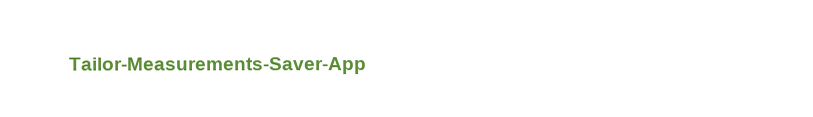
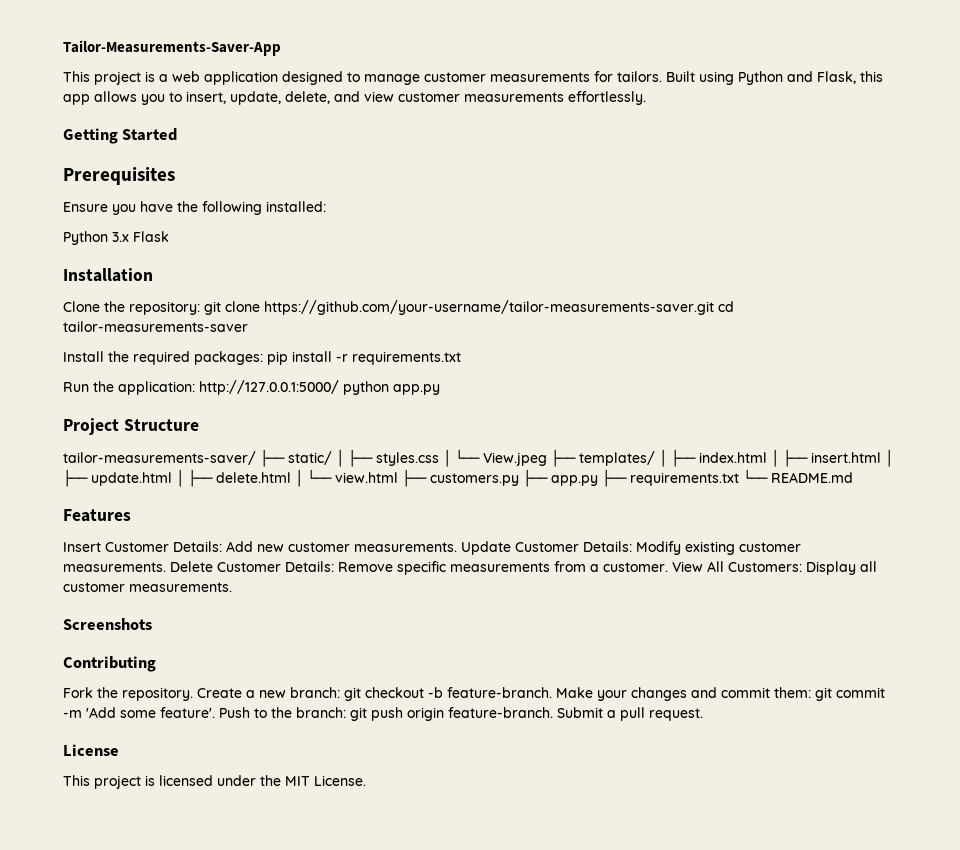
+ This project is a web application designed to manage customer measurements for tailors. Built using Python and Flask, this app allows you to insert, update, delete, and view customer measurements effortlessly.
+ Getting Started
+ Prerequisites
+ Ensure you have the following installed:
+ Python 3.x Flask
+ Installation
+ Clone the repository: git clone https://github.com/your-username/tailor-measurements-saver.git cd tailor-measurements-saver
+ Install the required packages: pip install -r requirements.txt
+ Run the application: http://127.0.0.1:5000/ python app.py
+ Project Structure
+ tailor-measurements-saver/ ├── static/ │ ├── styles.css │ └── View.jpeg ├── templates/ │ ├── index.html │ ├── insert.html │ ├── update.html │ ├── delete.html │ └── view.html ├── customers.py ├── app.py ├── requirements.txt └── README.md
+ Features
+ Insert Customer Details: Add new customer measurements. Update Customer Details: Modify existing customer measurements. Delete Customer Details: Remove specific measurements from a customer. View All Customers: Display all customer measurements.
+ Screenshots
+ Contributing
+ Fork the repository. Create a new branch: git checkout -b feature-branch. Make your changes and commit them: git commit -m 'Add some feature'. Push to the branch: git push origin feature-branch. Submit a pull request.
+ License
+ This project is licensed under the MIT License.

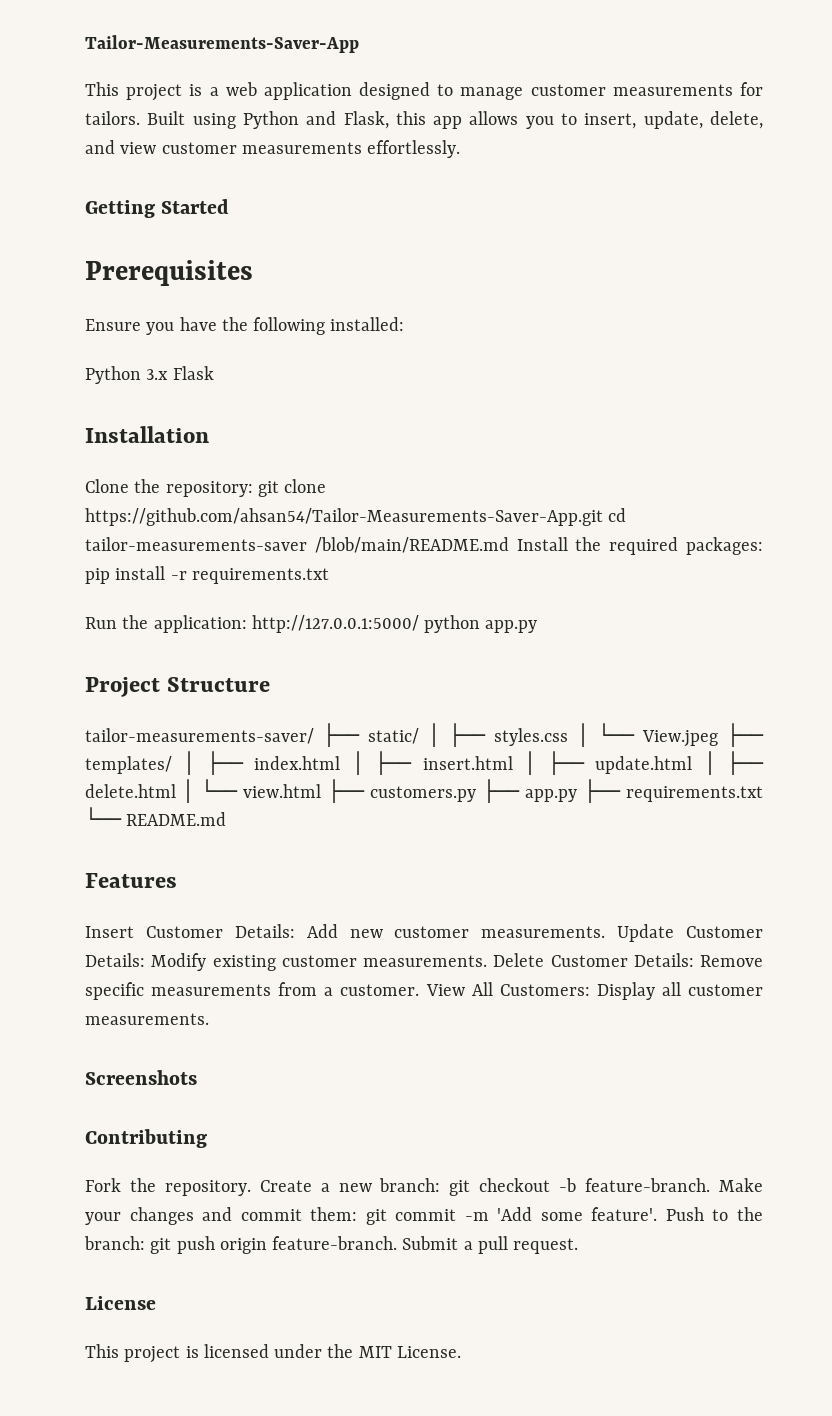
- Clone the repository: git clone https://github.com/your-username/tailor-measurements-saver.git cd tailor-measurements-saver
- Install the required packages: pip install -r requirements.txt
+ Clone the repository: git clone https://github.com/ahsan54/Tailor-Measurements-Saver-App.git cd tailor-measurements-saver /blob/main/README.md Install the required packages: pip install -r requirements.txt

